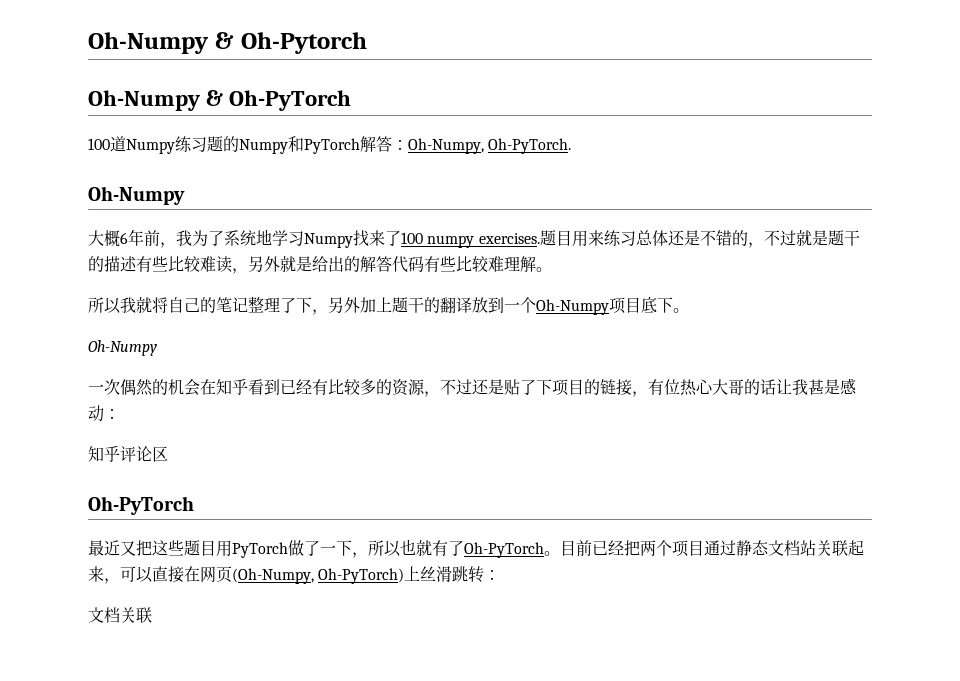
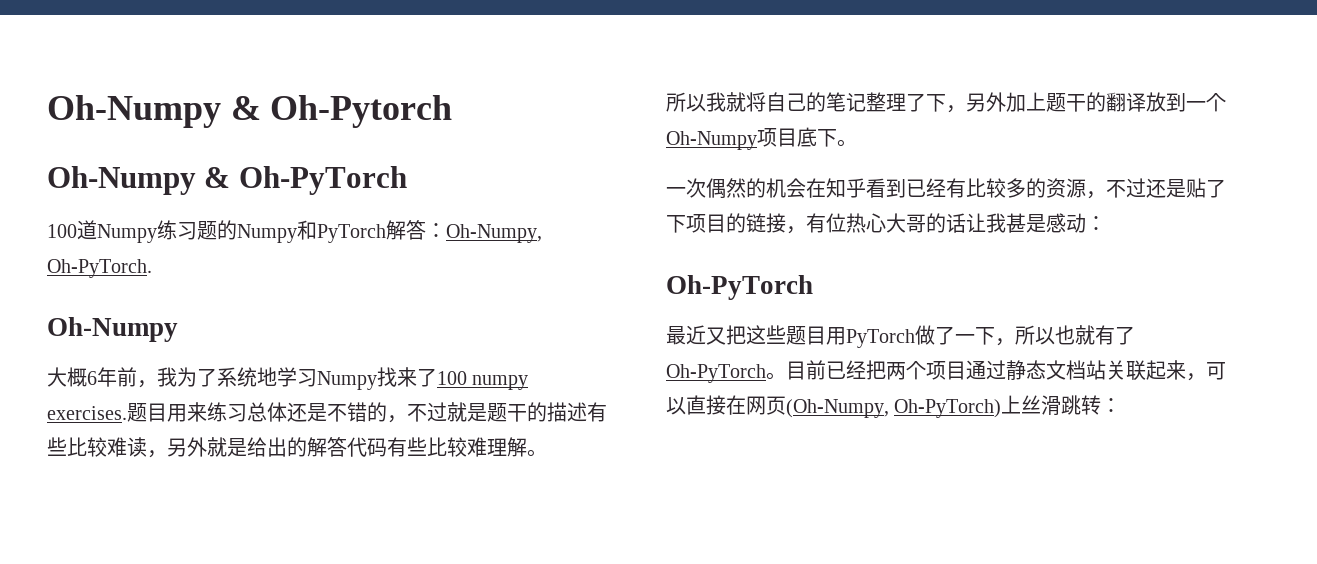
  所以我就将自己的笔记整理了下，另外加上题干的翻译放到一个Oh-Numpy项目底下。
- Oh-Numpy
- 知乎评论区
- 文档关联

